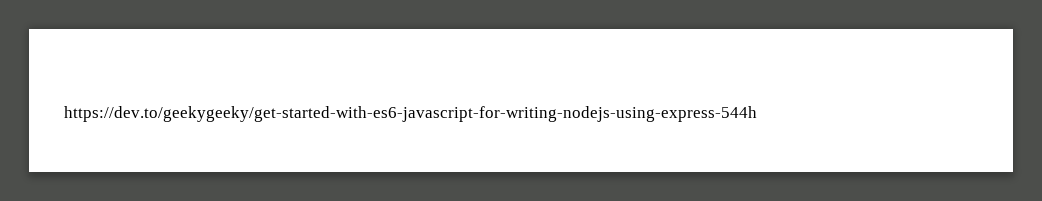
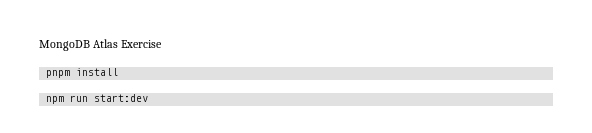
- https://dev.to/geekygeeky/get-started-with-es6-javascript-for-writing-nodejs-using-express-544h
+ MongoDB Atlas Exercise
+ pnpm install
+ npm run start:dev

